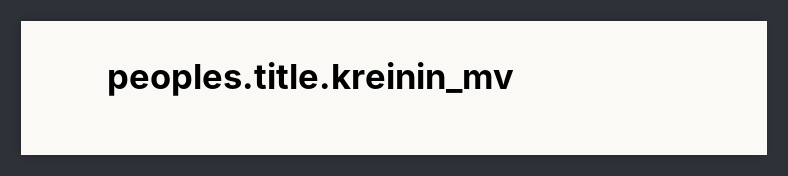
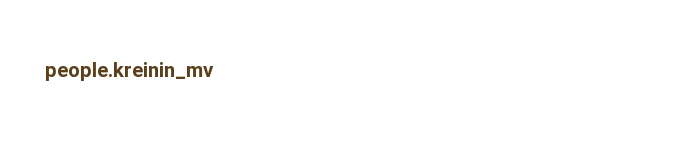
- peoples.title.kreinin_mv
+ people.kreinin_mv

